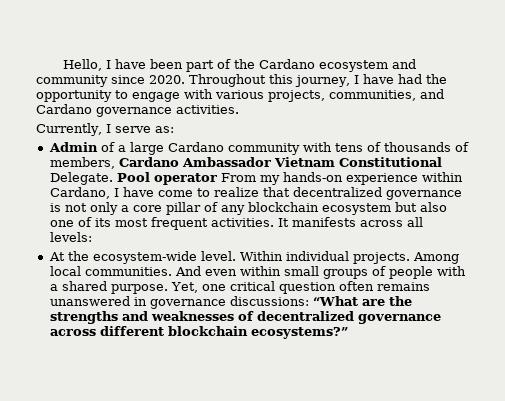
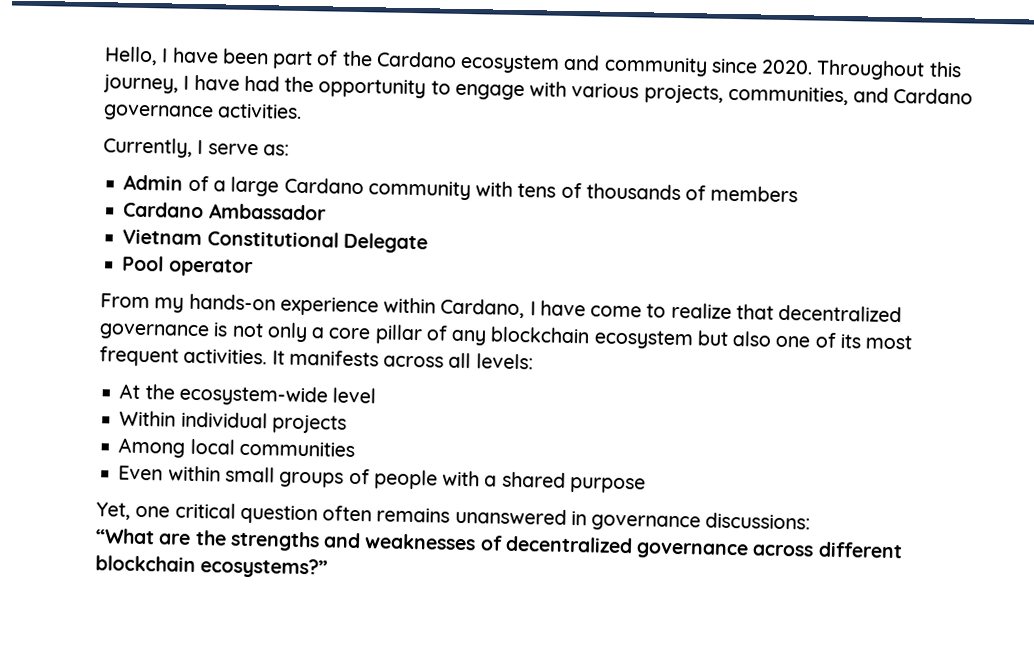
- Admin of a large Cardano community with tens of thousands of members, Cardano Ambassador Vietnam Constitutional Delegate. Pool operator From my hands-on experience within Cardano, I have come to realize that decentralized governance is not only a core pillar of any blockchain ecosystem but also one of its most frequent activities.
+ Admin of a large Cardano community with tens of thousands of members
+ Cardano Ambassador
+ Vietnam Constitutional Delegate
+ Pool operator
+ From my hands-on experience within Cardano, I have come to realize that decentralized governance is not only a core pillar of any blockchain ecosystem but also one of its most frequent activities.
- At the ecosystem-wide level. Within individual projects. Among local communities. And even within small groups of people with a shared purpose. Yet, one critical question often remains unanswered in governance discussions: “What are the strengths and weaknesses of decentralized governance across different blockchain ecosystems?”
+ At the ecosystem-wide level
+ Within individual projects
+ Among local communities
+ Even within small groups of people with a shared purpose
+ Yet, one critical question often remains unanswered in governance discussions:
+ “What are the strengths and weaknesses of decentralized governance across different blockchain ecosystems?”

